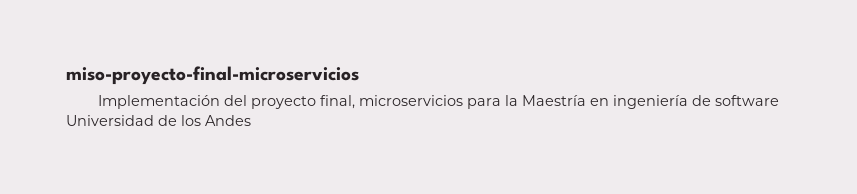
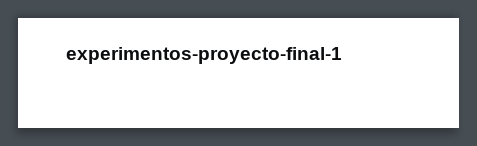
- miso-proyecto-final-microservicios
- Implementación del proyecto final, microservicios para la Maestría en ingeniería de software Universidad de los Andes
+ experimentos-proyecto-final-1

